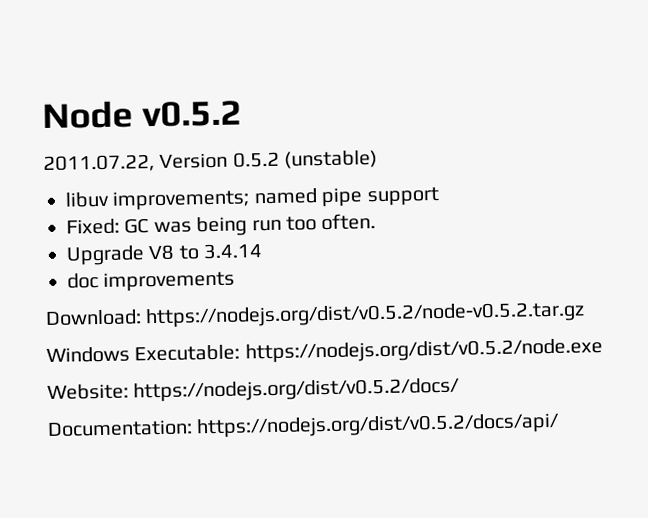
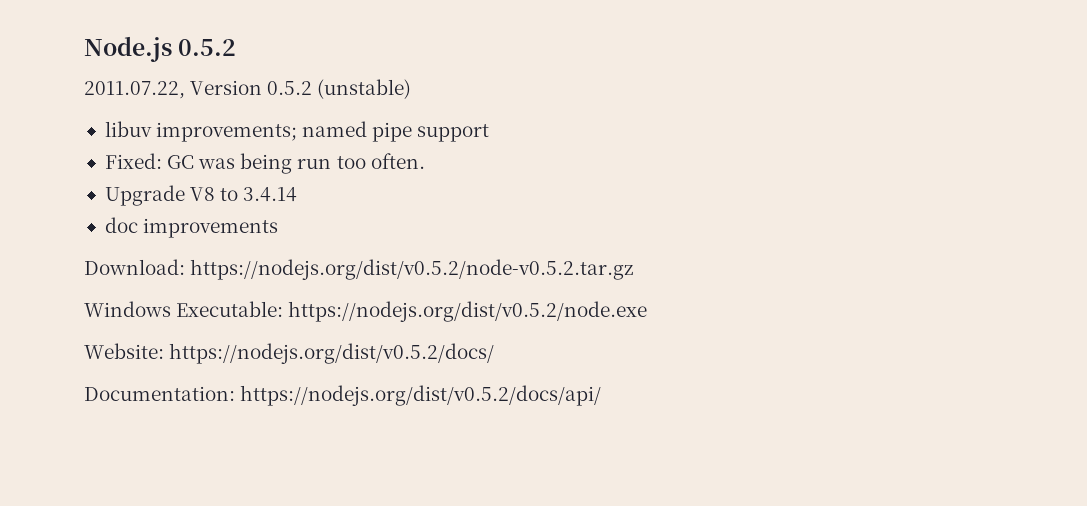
- Node v0.5.2
+ Node.js 0.5.2

